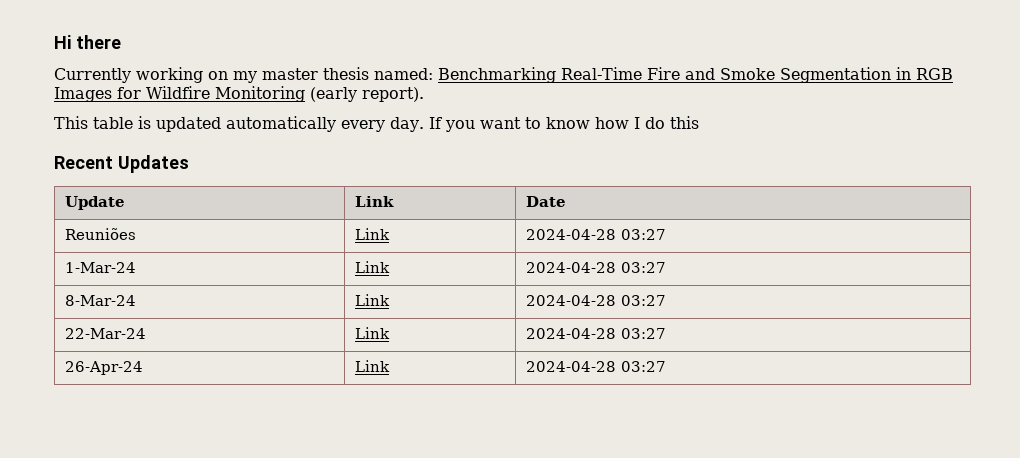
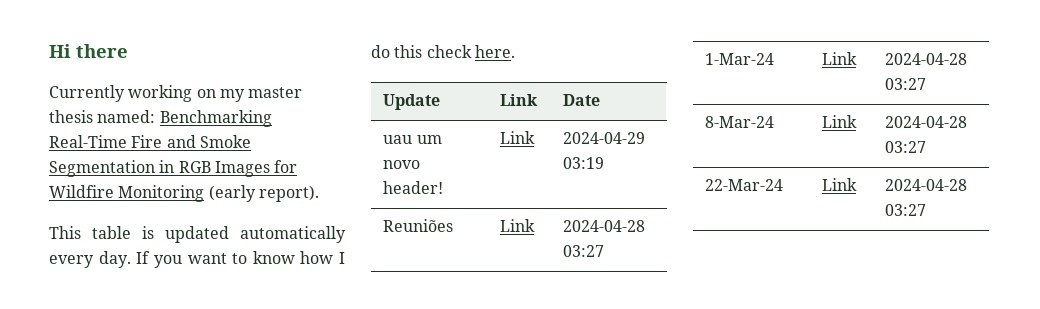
- If you want to know how I do this
- Recent Updates
+ If you want to know how I do this check here.
+ uau um novo header! | Link | 2024-04-29 03:19
- 26-Apr-24 | Link | 2024-04-28 03:27

